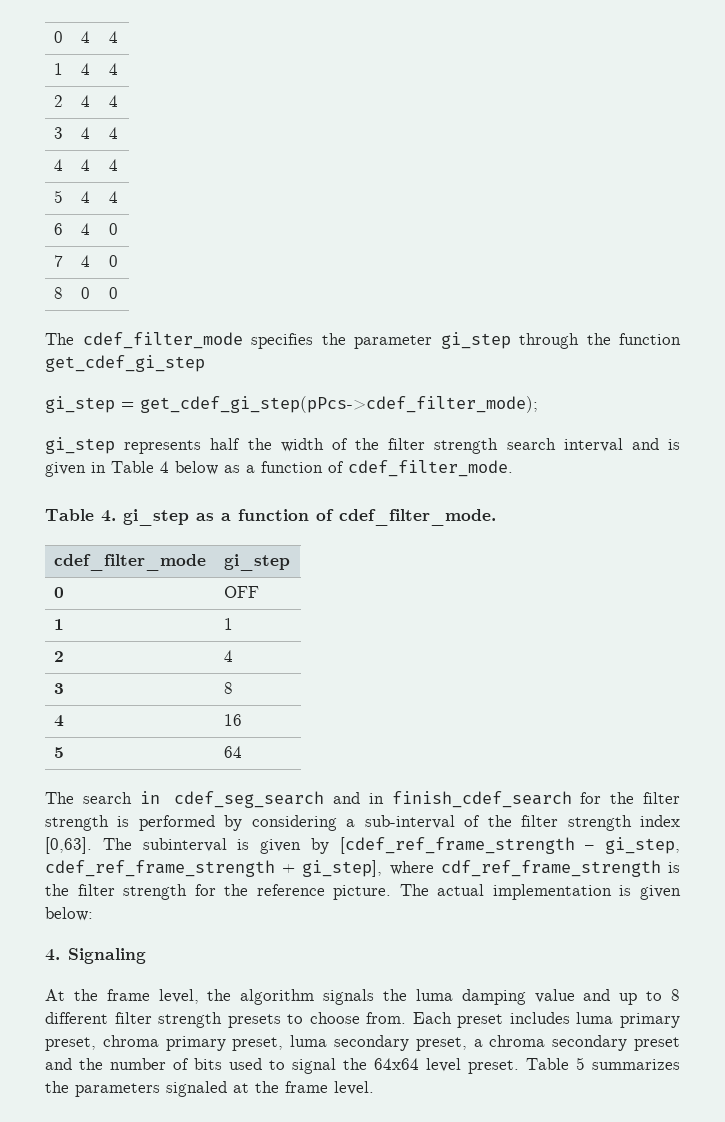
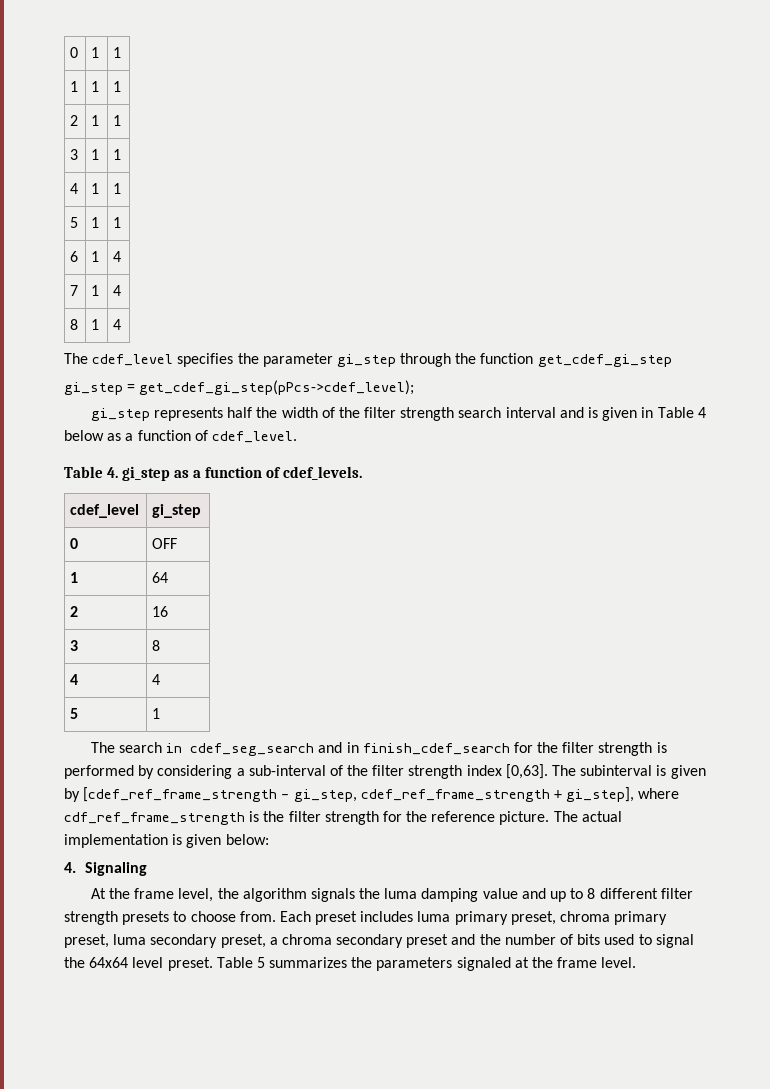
- 0 | 4 | 4
- 1 | 4 | 4
- 2 | 4 | 4
- 3 | 4 | 4
- 4 | 4 | 4
- 5 | 4 | 4
- 6 | 4 | 0
- 7 | 4 | 0
+ 0 | 1 | 1
+ 1 | 1 | 1
+ 2 | 1 | 1
+ 3 | 1 | 1
+ 4 | 1 | 1
+ 5 | 1 | 1
+ 6 | 1 | 4
+ 7 | 1 | 4
- 8 | 0 | 0
- The cdef_filter_mode specifies the parameter gi_step through the function get_cdef_gi_step
+ 8 | 1 | 4
+ The cdef_level specifies the parameter gi_step through the function get_cdef_gi_step
- gi_step = get_cdef_gi_step(pPcs->cdef_filter_mode);
+ gi_step = get_cdef_gi_step(pPcs->cdef_level);
- gi_step represents half the width of the filter strength search interval and is given in Table 4 below as a function of cdef_filter_mode.
+ gi_step represents half the width of the filter strength search interval and is given in Table 4 below as a function of cdef_level.
- Table 4. gi_step as a function of cdef_filter_mode.
- cdef_filter_mode | gi_step
+ Table 4. gi_step as a function of cdef_levels.
+ cdef_level | gi_step
- 1 | 1
- 2 | 4
+ 1 | 64
+ 2 | 16
- 4 | 16
- 5 | 64
+ 4 | 4
+ 5 | 1

